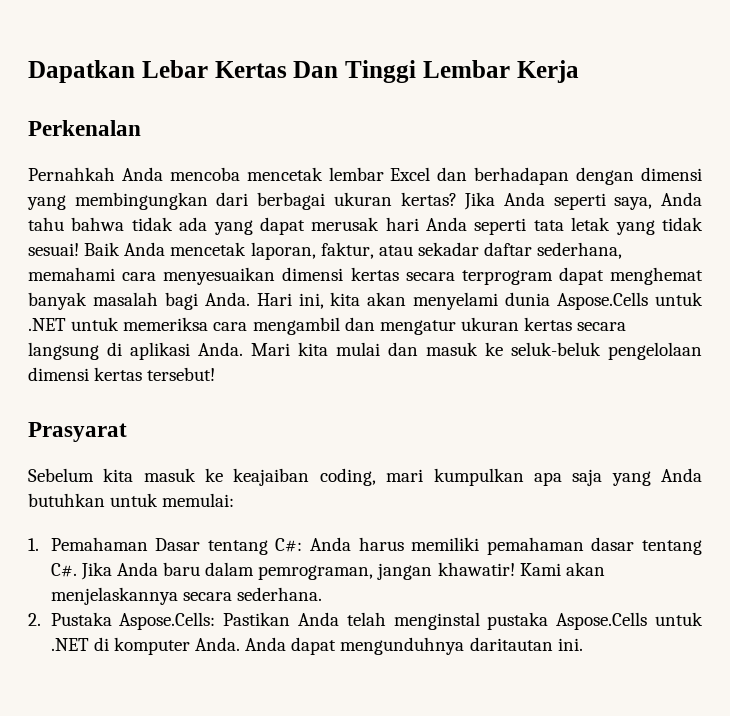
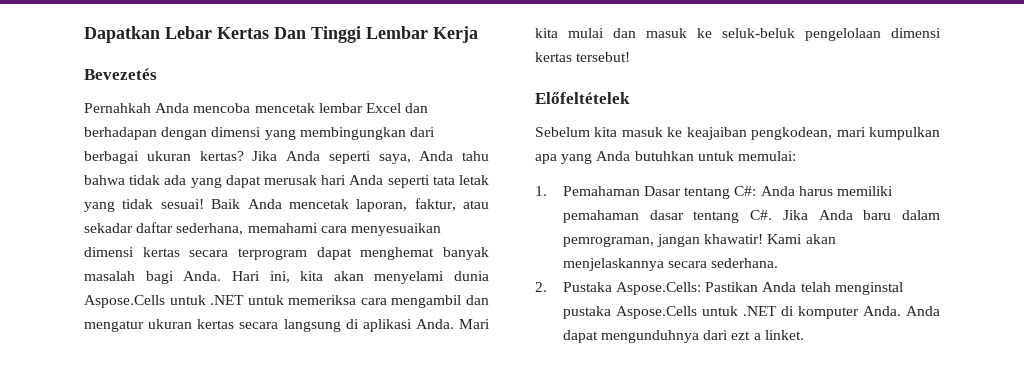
- Perkenalan
+ Bevezetés
- Prasyarat
+ Előfeltételek
- Sebelum kita masuk ke keajaiban coding, mari kumpulkan apa saja yang Anda butuhkan untuk memulai:
+ Sebelum kita masuk ke keajaiban pengkodean, mari kumpulkan apa yang Anda butuhkan untuk memulai:
- Anda dapat mengunduhnya daritautan ini.
+ Anda dapat mengunduhnya dari ezt a linket.

